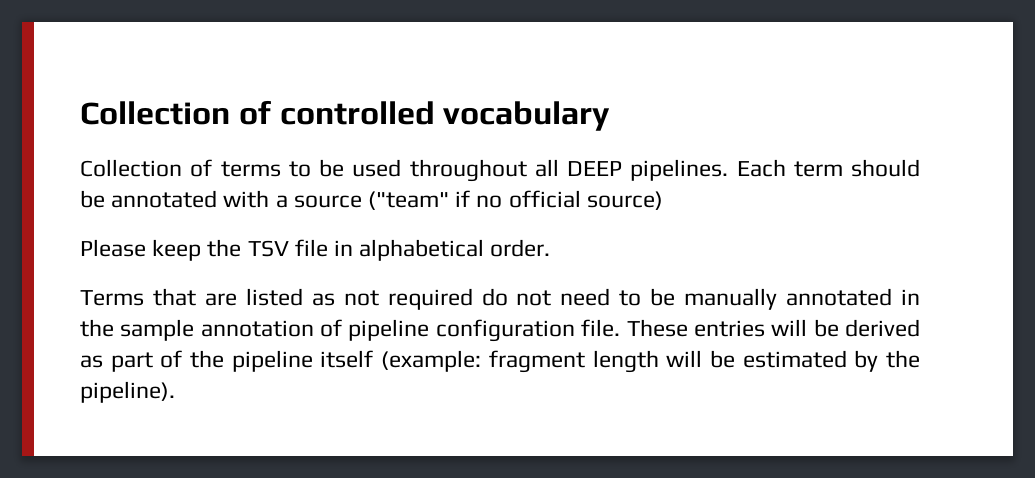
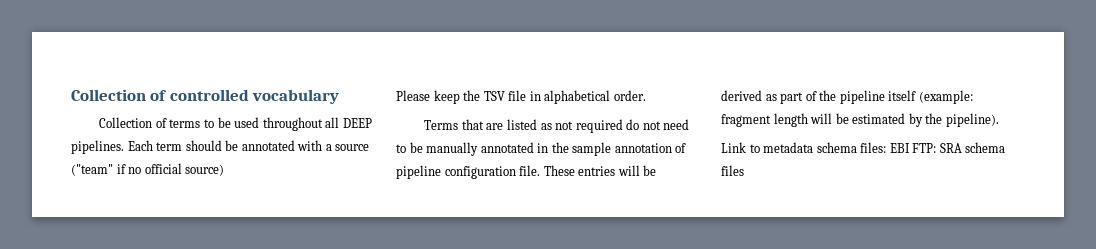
+ Link to metadata schema files: EBI FTP: SRA schema files

